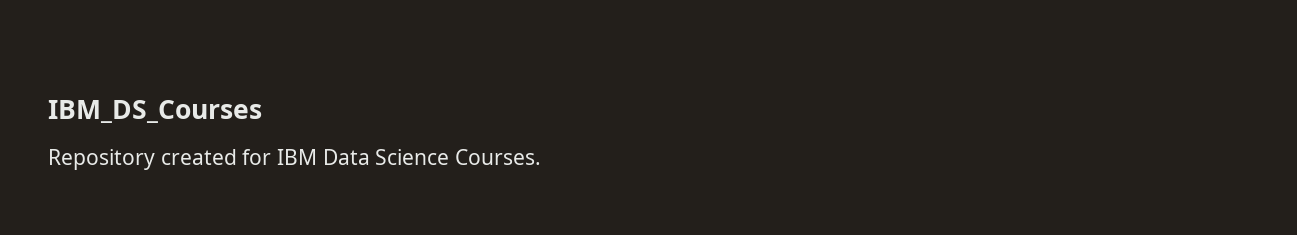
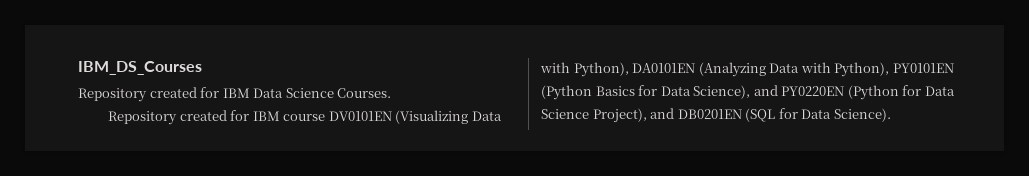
+ Repository created for IBM course DV0101EN (Visualizing Data with Python), DA0101EN (Analyzing Data with Python), PY0101EN (Python Basics for Data Science), and PY0220EN (Python for Data Science Project), and DB0201EN (SQL for Data Science).

